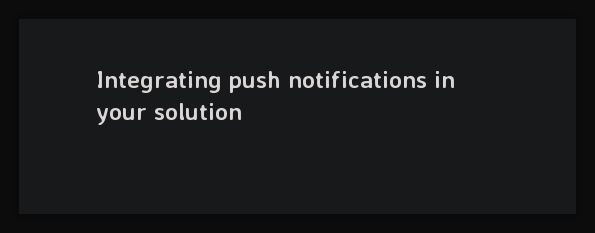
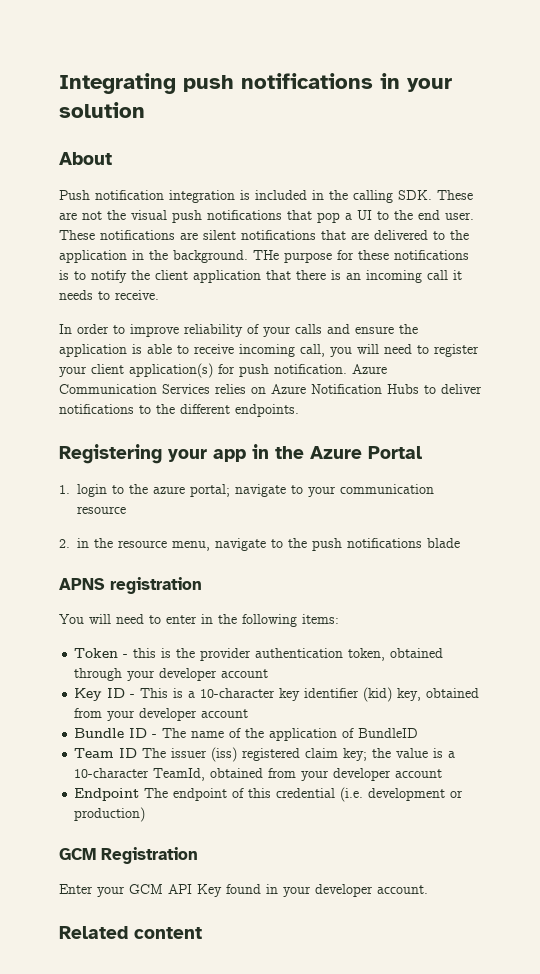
+ About
+ Push notification integration is included in the calling SDK. These are not the visual push notifications that pop a UI to the end user. These notifications are silent notifications that are delivered to the application in the background. THe purpose for these notifications is to notify the client application that there is an incoming call it needs to receive.
+ In order to improve reliability of your calls and ensure the application is able to receive incoming call, you will need to register your client application(s) for push notification. Azure Communication Services relies on Azure Notification Hubs to deliver notifications to the different endpoints.
+ Registering your app in the Azure Portal
+ 1. login to the azure portal; navigate to your communication resource
+ 2. in the resource menu, navigate to the push notifications blade
+ APNS registration
+ You will need to enter in the following items:
+ Token - this is the provider authentication token, obtained through your developer account
+ Key ID - This is a 10-character key identifier (kid) key, obtained from your developer account
+ Bundle ID - The name of the application of BundleID
+ Team ID The issuer (iss) registered claim key; the value is a 10-character TeamId, obtained from your developer account
+ Endpoint The endpoint of this credential (i.e. development or production)
+ GCM Registration
+ Enter your GCM API Key found in your developer account.
+ Related content

